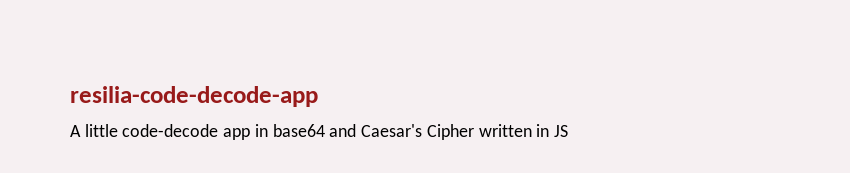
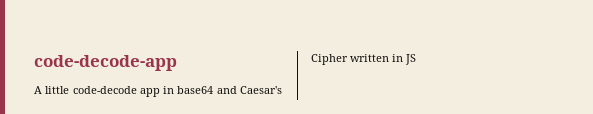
- resilia-code-decode-app
+ code-decode-app

